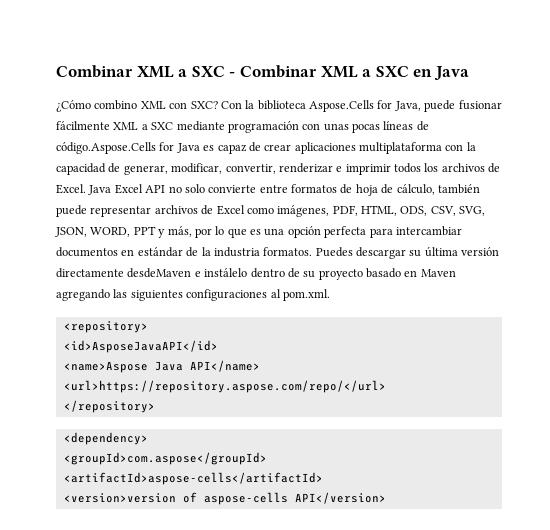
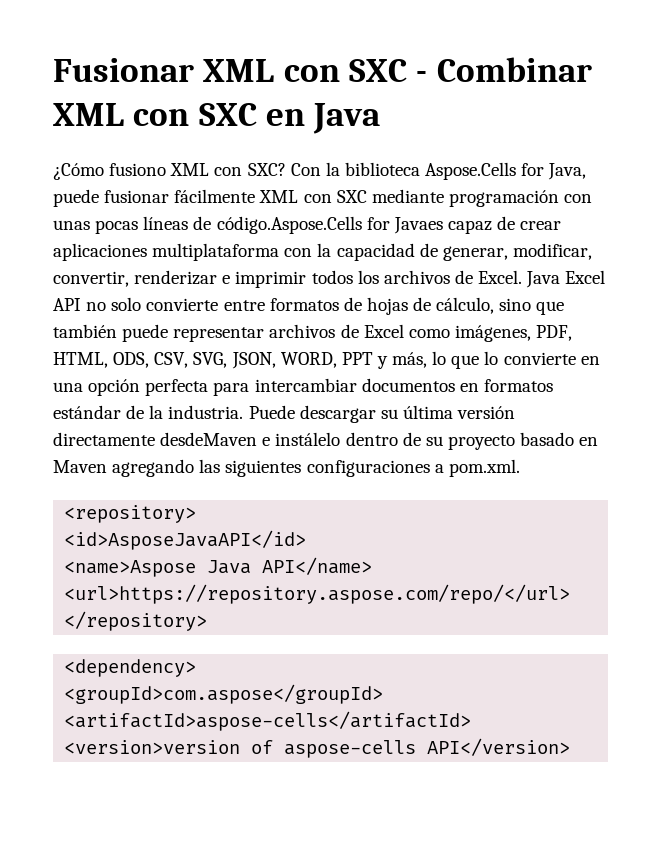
- Combinar XML a SXC - Combinar XML a SXC en Java
+ Fusionar XML con SXC - Combinar XML con SXC en Java
- ¿Cómo combino XML con SXC?
+ ¿Cómo fusiono XML con SXC?
- Con la biblioteca Aspose.Cells for Java, puede fusionar fácilmente XML a SXC mediante programación con unas pocas líneas de código.Aspose.Cells for Java es capaz de crear aplicaciones multiplataforma con la capacidad de generar, modificar, convertir, renderizar e imprimir todos los archivos de Excel.
+ Con la biblioteca Aspose.Cells for Java, puede fusionar fácilmente XML con SXC mediante programación con unas pocas líneas de código.Aspose.Cells for Javaes capaz de crear aplicaciones multiplataforma con la capacidad de generar, modificar, convertir, renderizar e imprimir todos los archivos de Excel.
- Java Excel API no solo convierte entre formatos de hoja de cálculo, también puede representar archivos de Excel como imágenes, PDF, HTML, ODS, CSV, SVG, JSON, WORD, PPT y más, por lo que es una opción perfecta para intercambiar documentos en estándar de la industria formatos. Puedes descargar su última versión directamente desdeMaven e instálelo dentro de su proyecto basado en Maven agregando las siguientes configuraciones al pom.xml.
+ Java Excel API no solo convierte entre formatos de hojas de cálculo, sino que también puede representar archivos de Excel como imágenes, PDF, HTML, ODS, CSV, SVG, JSON, WORD, PPT y más, lo que lo convierte en una opción perfecta para intercambiar documentos en formatos estándar de la industria. Puede descargar su última versión directamente desdeMaven e instálelo dentro de su proyecto basado en Maven agregando las siguientes configuraciones a pom.xml.

